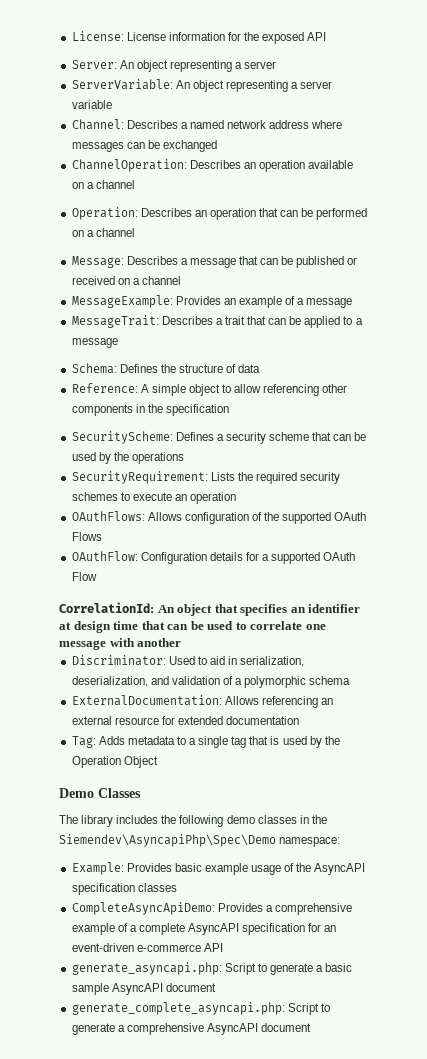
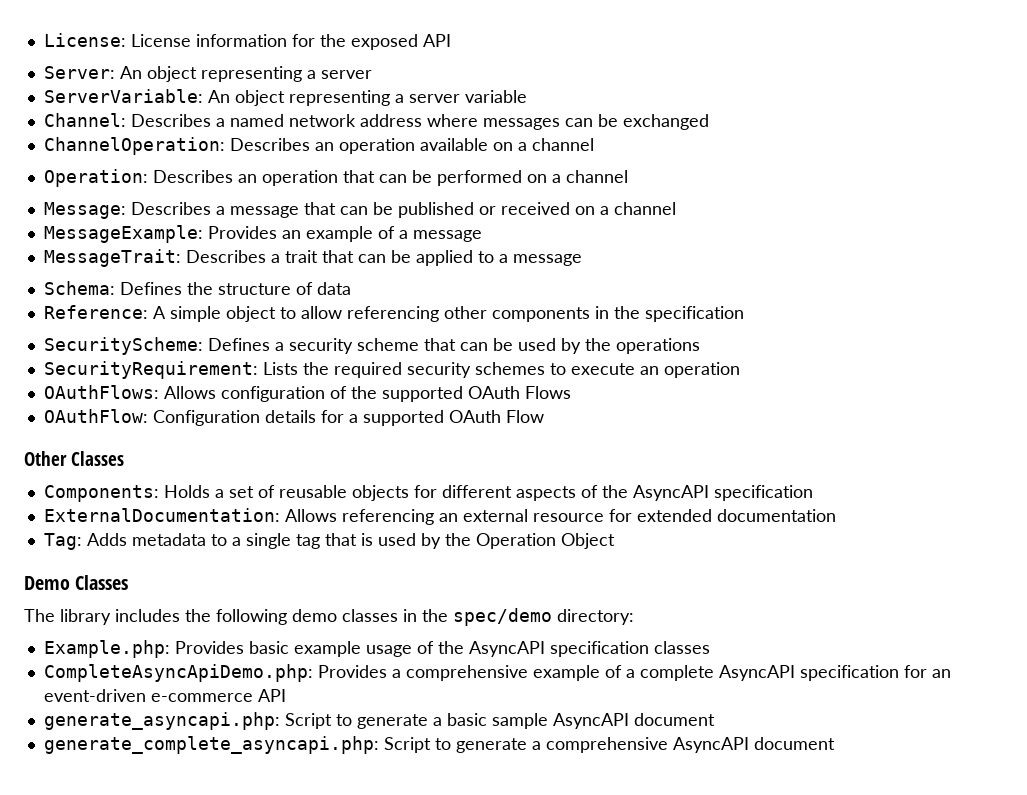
- CorrelationId: An object that specifies an identifier at design time that can be used to correlate one message with another
- Discriminator: Used to aid in serialization, deserialization, and validation of a polymorphic schema
+ Other Classes
+ Components: Holds a set of reusable objects for different aspects of the AsyncAPI specification
- The library includes the following demo classes in the Siemendev\AsyncapiPhp\Spec\Demo namespace:
- Example: Provides basic example usage of the AsyncAPI specification classes
+ The library includes the following demo classes in the spec/demo directory:
+ Example.php: Provides basic example usage of the AsyncAPI specification classes
- CompleteAsyncApiDemo: Provides a comprehensive example of a complete AsyncAPI specification for an event-driven e-commerce API
+ CompleteAsyncApiDemo.php: Provides a comprehensive example of a complete AsyncAPI specification for an event-driven e-commerce API

